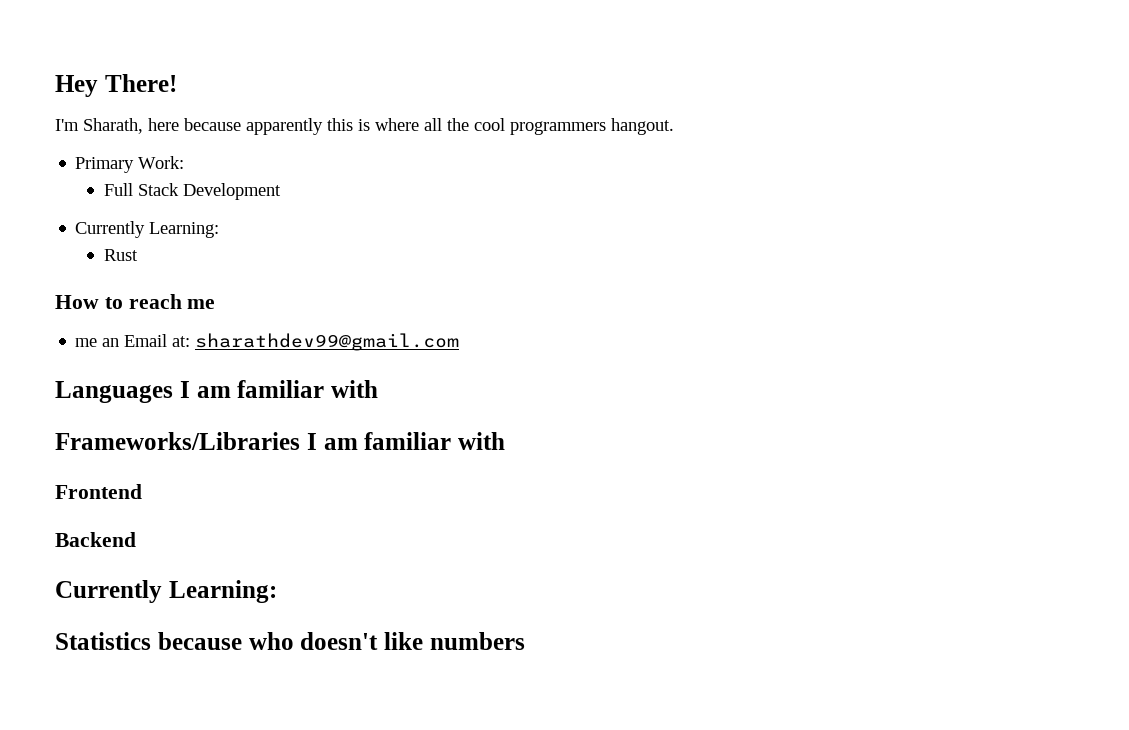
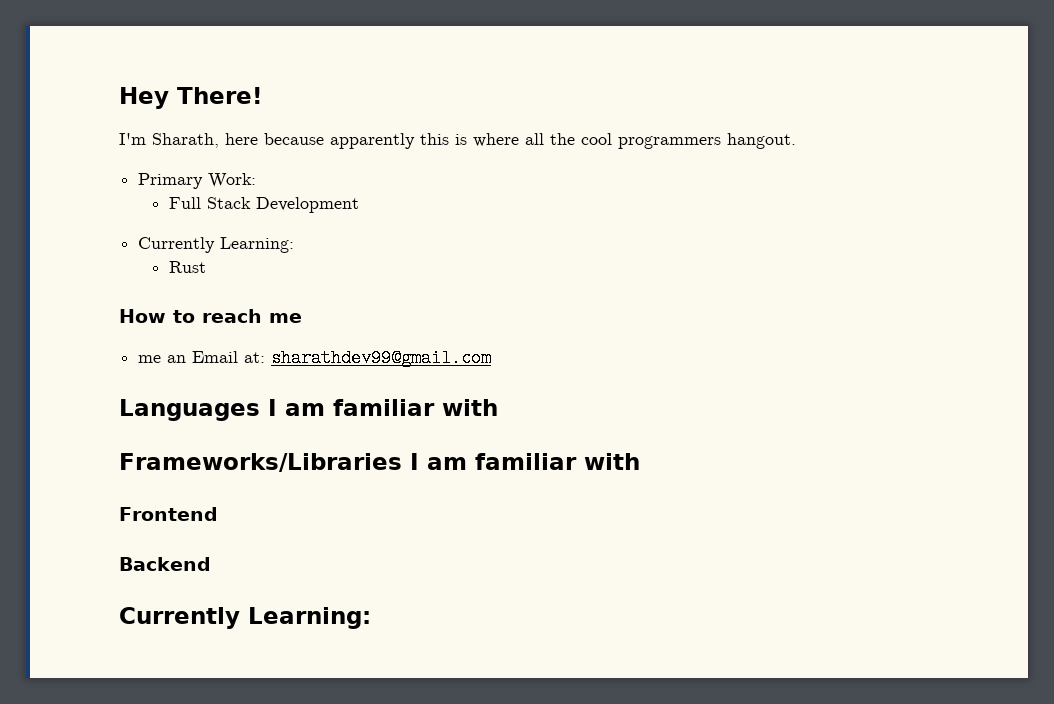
- Statistics because who doesn't like numbers

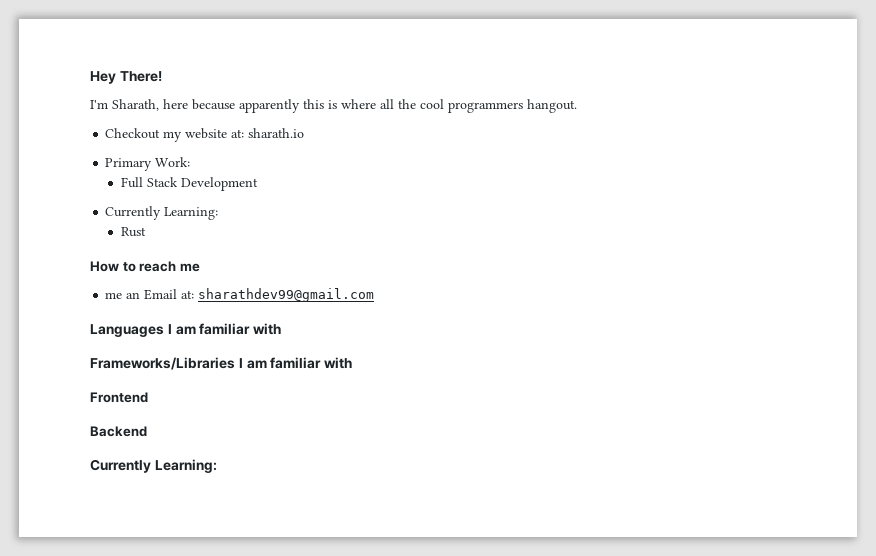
+ Checkout my website at: sharath.io

